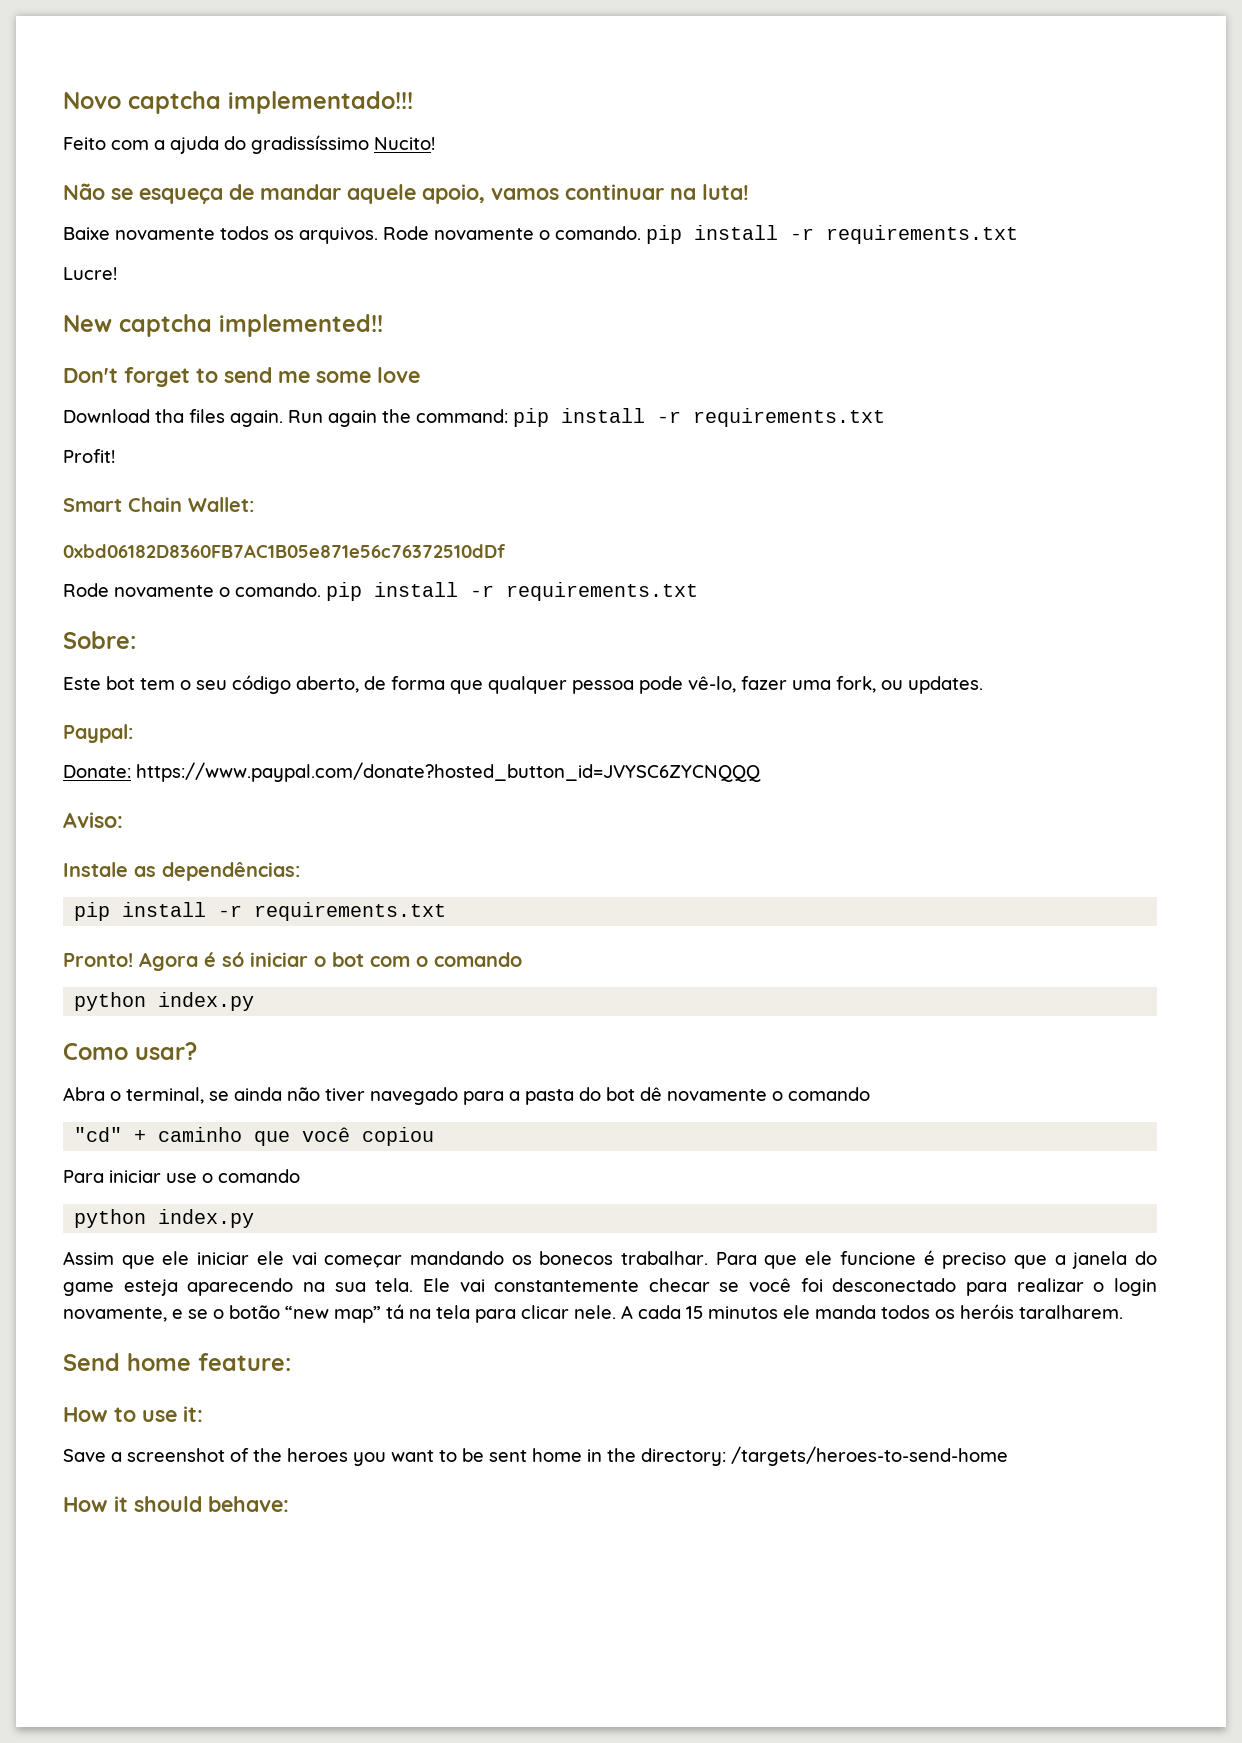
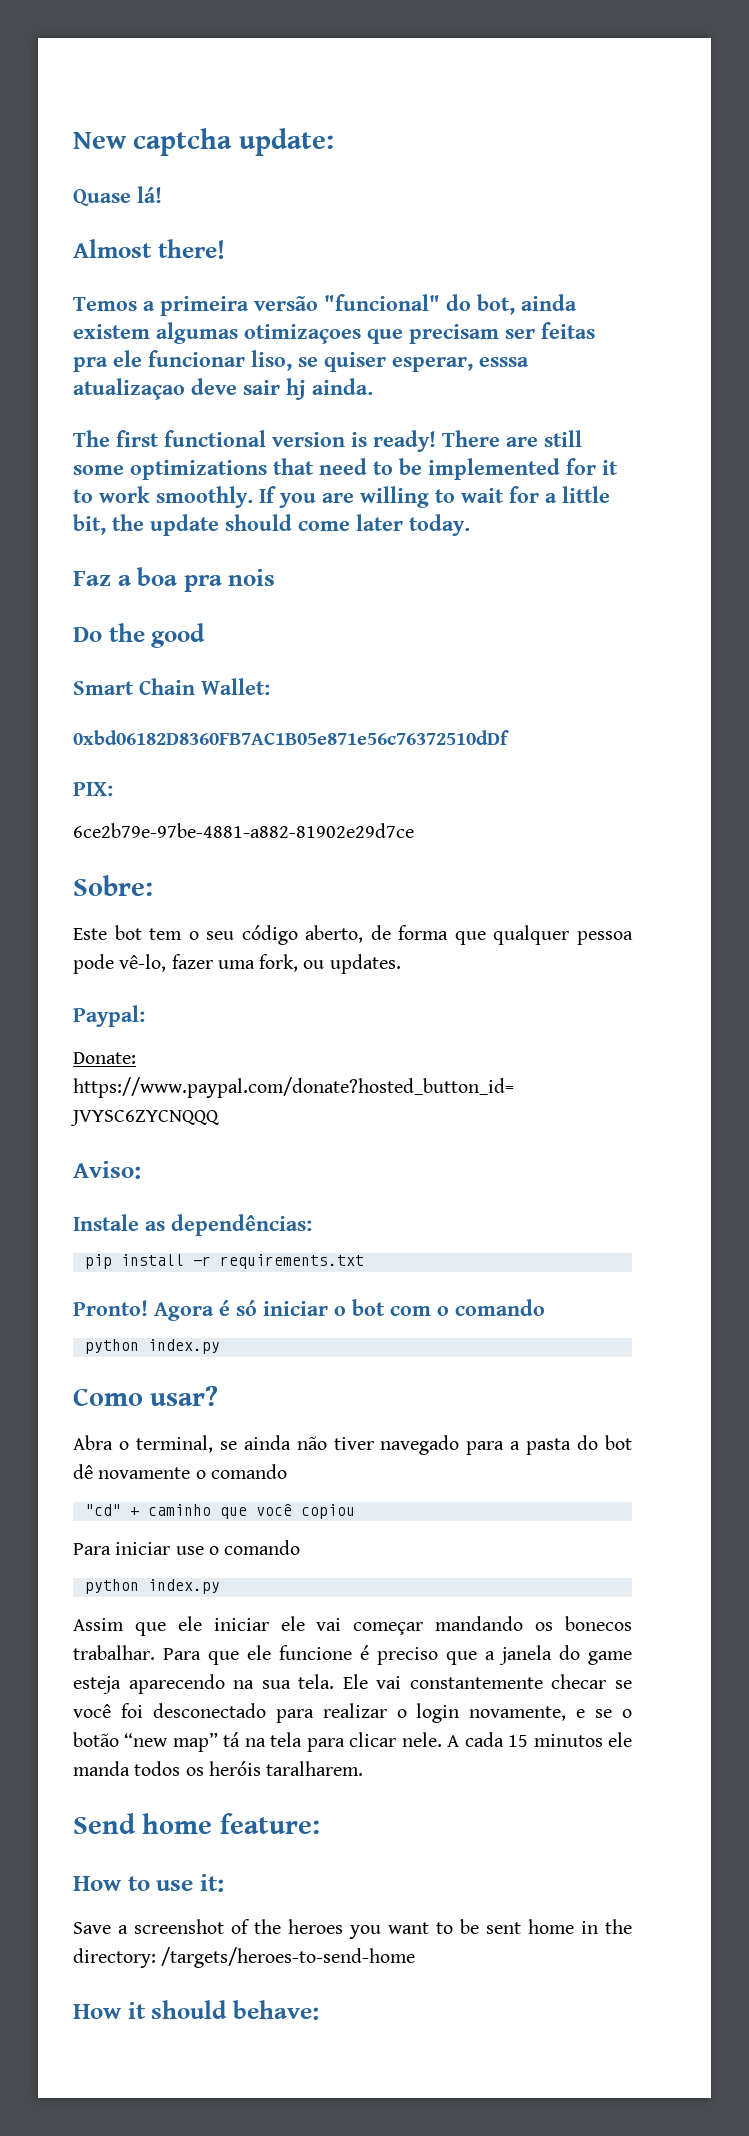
- Novo captcha implementado!!!
- Feito com a ajuda do gradissíssimo Nucito!
- Não se esqueça de mandar aquele apoio, vamos continuar na luta!
- Baixe novamente todos os arquivos. Rode novamente o comando. pip install -r requirements.txt
- Lucre!
- New captcha implemented!!
- Don't forget to send me some love
- Download tha files again. Run again the command: pip install -r requirements.txt
- Profit!
+ New captcha update:
+ Quase lá!
+ Almost there!
+ Temos a primeira versão "funcional" do bot, ainda existem algumas otimizaçoes que precisam ser feitas pra ele funcionar liso, se quiser esperar, esssa atualizaçao deve sair hj ainda.
+ The first functional version is ready! There are still some optimizations that need to be implemented for it to work smoothly. If you are willing to wait for a little bit, the update should come later today.
+ Faz a boa pra nois
+ Do the good
  Smart Chain Wallet:
  0xbd06182D8360FB7AC1B05e871e56c76372510dDf
- Rode novamente o comando. pip install -r requirements.txt
+ PIX:
+ 6ce2b79e-97be-4881-a882-81902e29d7ce

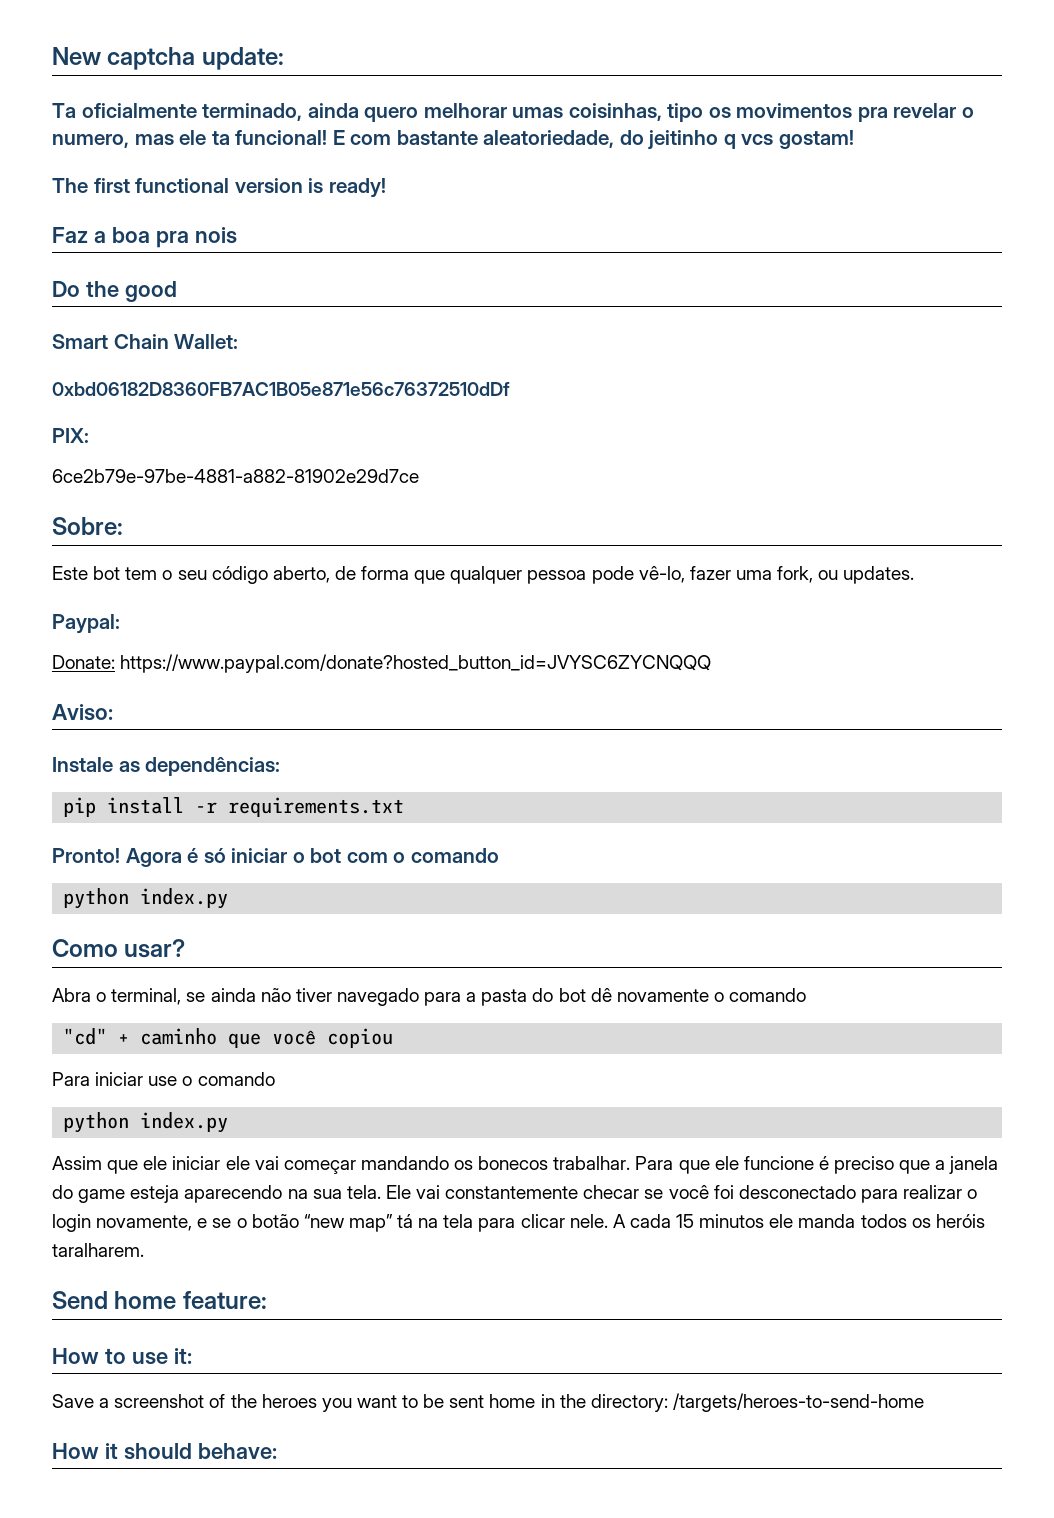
- Quase lá!
- Almost there!
- Temos a primeira versão "funcional" do bot, ainda existem algumas otimizaçoes que precisam ser feitas pra ele funcionar liso, se quiser esperar, esssa atualizaçao deve sair hj ainda.
+ Ta oficialmente terminado, ainda quero melhorar umas coisinhas, tipo os movimentos pra revelar o numero, mas ele ta funcional! E com bastante aleatoriedade, do jeitinho q vcs gostam!
- There are still some optimizations that need to be implemented for it to work smoothly. If you are willing to wait for a little bit, the update should come later today.

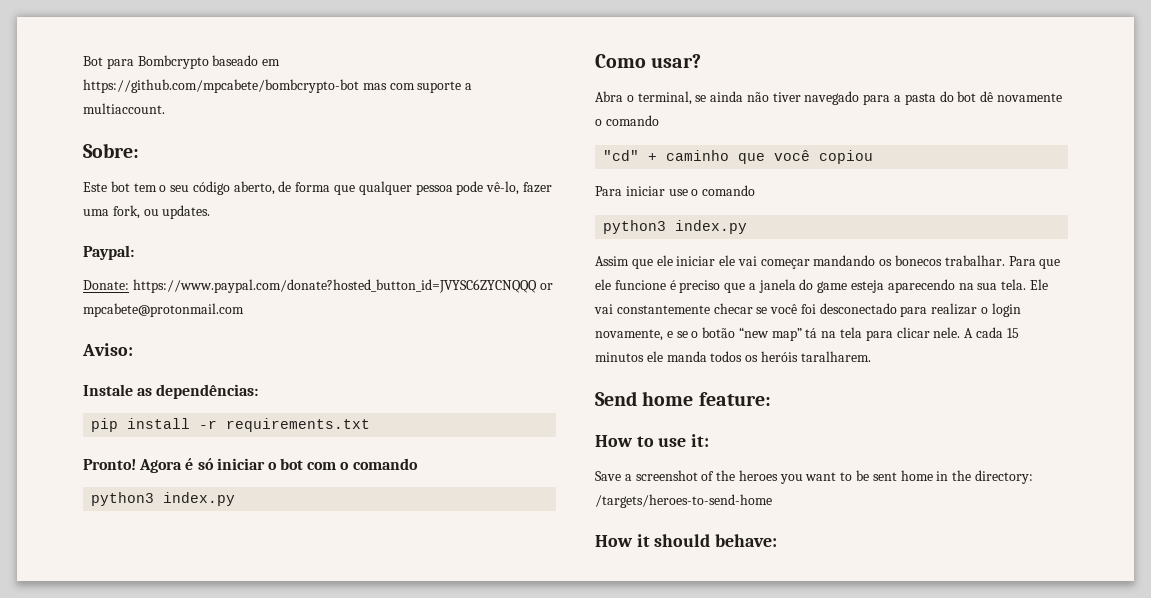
- New captcha update:
- Ta oficialmente terminado, ainda quero melhorar umas coisinhas, tipo os movimentos pra revelar o numero, mas ele ta funcional! E com bastante aleatoriedade, do jeitinho q vcs gostam!
- The first functional version is ready!
- Faz a boa pra nois
- Do the good
- Smart Chain Wallet:
- 0xbd06182D8360FB7AC1B05e871e56c76372510dDf
- PIX:
- 6ce2b79e-97be-4881-a882-81902e29d7ce
+ Bot para Bombcrypto baseado em https://github.com/mpcabete/bombcrypto-bot mas com suporte a multiaccount.
- Donate: https://www.paypal.com/donate?hosted_button_id=JVYSC6ZYCNQQQ
+ Donate: https://www.paypal.com/donate?hosted_button_id=JVYSC6ZYCNQQQ or mpcabete@protonmail.com
  Agora é só iniciar o bot com o comando
- python index.py
+ python3 index.py
  Para iniciar use o comando
- python index.py
+ python3 index.py

